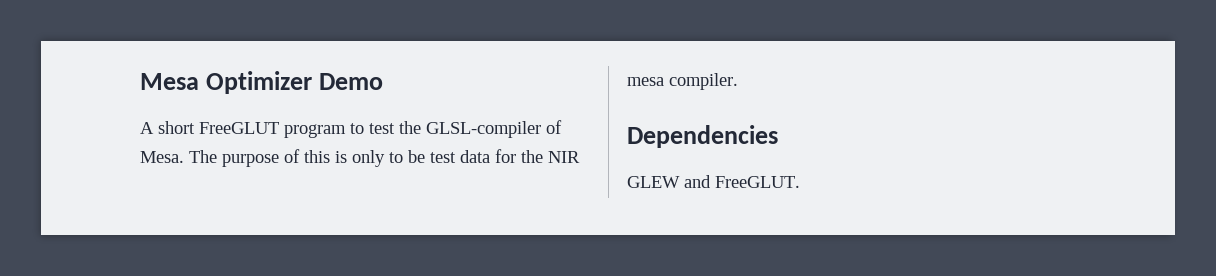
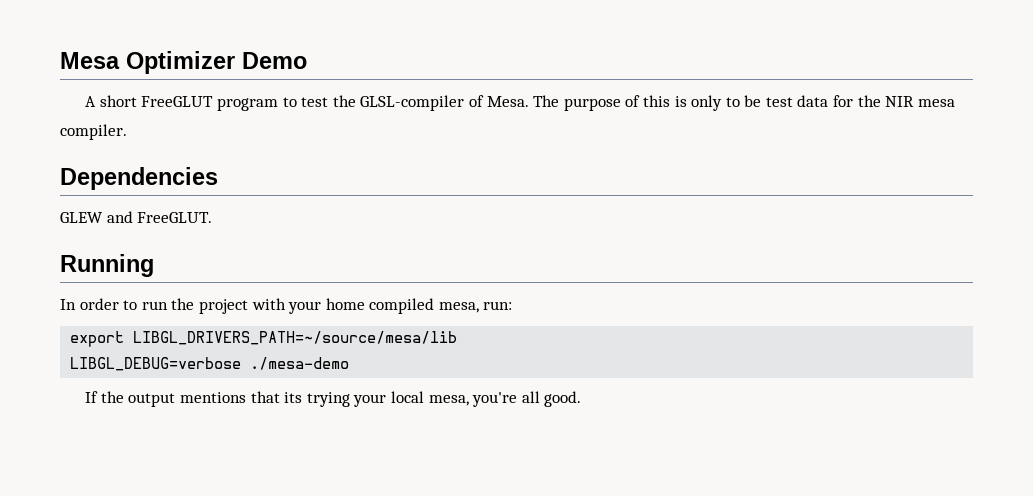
+ Running
+ In order to run the project with your home compiled mesa, run:
+ export LIBGL_DRIVERS_PATH=~/source/mesa/lib
+ LIBGL_DEBUG=verbose ./mesa-demo
+ If the output mentions that its trying your local mesa, you're all good.

